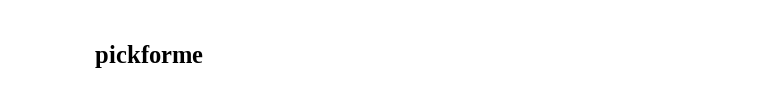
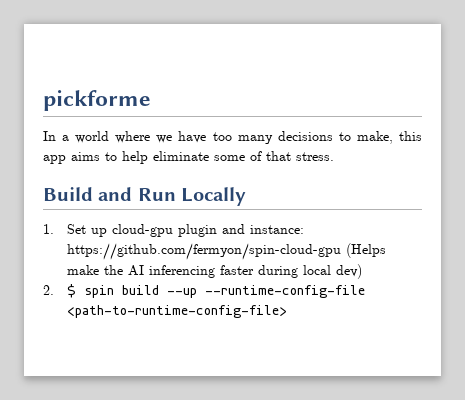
+ In a world where we have too many decisions to make, this app aims to help eliminate some of that stress.
+ Build and Run Locally
+ 1. Set up cloud-gpu plugin and instance: https://github.com/fermyon/spin-cloud-gpu (Helps make the AI inferencing faster during local dev)
+ 2. $ spin build --up --runtime-config-file <path-to-runtime-config-file>

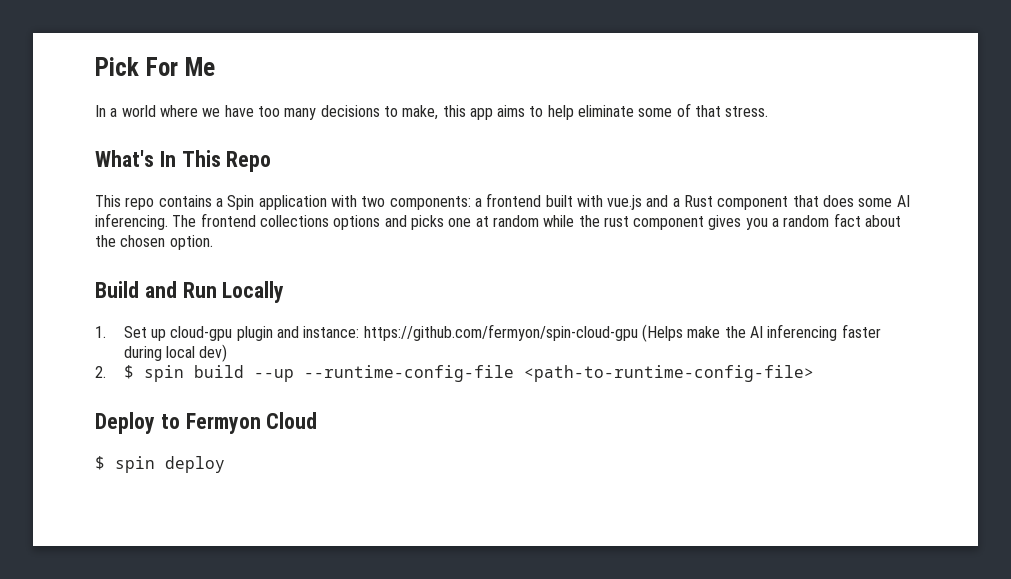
- pickforme
+ Pick For Me
+ What's In This Repo
+ This repo contains a Spin application with two components: a frontend built with vue.js and a Rust component that does some AI inferencing. The frontend collections options and picks one at random while the rust component gives you a random fact about the chosen option.
+ Deploy to Fermyon Cloud
+ $ spin deploy

